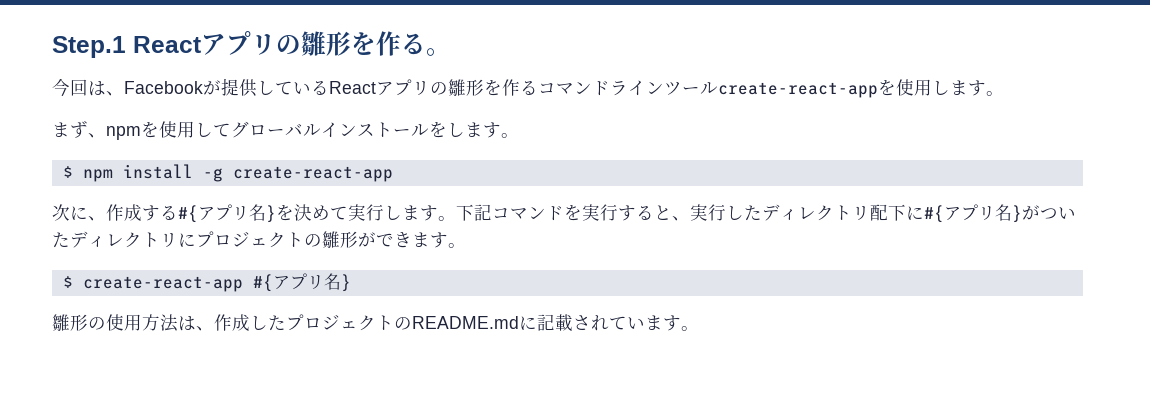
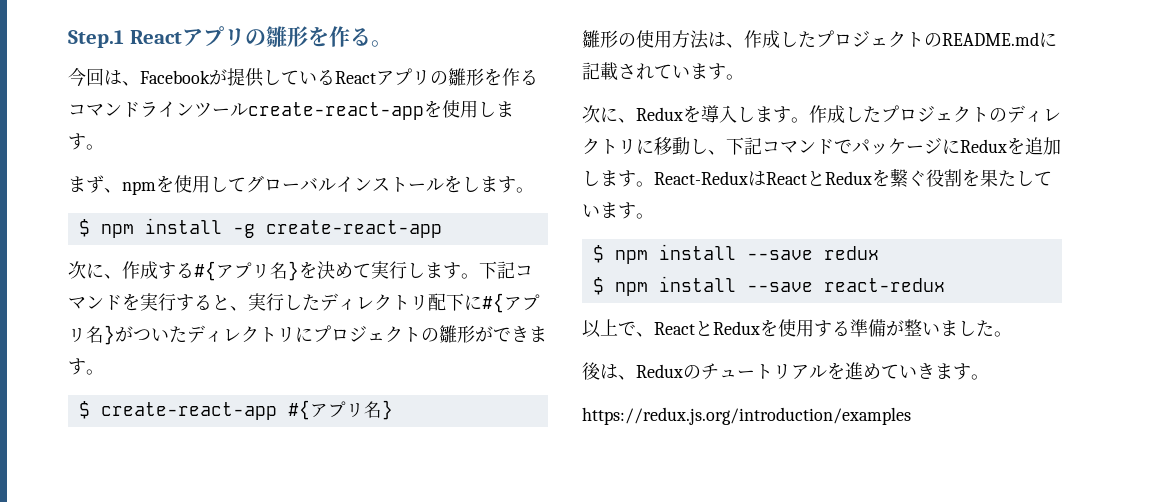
+ 次に、Reduxを導入します。作成したプロジェクトのディレクトリに移動し、下記コマンドでパッケージにReduxを追加します。React-ReduxはReactとReduxを繋ぐ役割を果たしています。
+ $ npm install --save redux
+ $ npm install --save react-redux
+ 以上で、ReactとReduxを使用する準備が整いました。
+ 後は、Reduxのチュートリアルを進めていきます。
+ https://redux.js.org/introduction/examples

